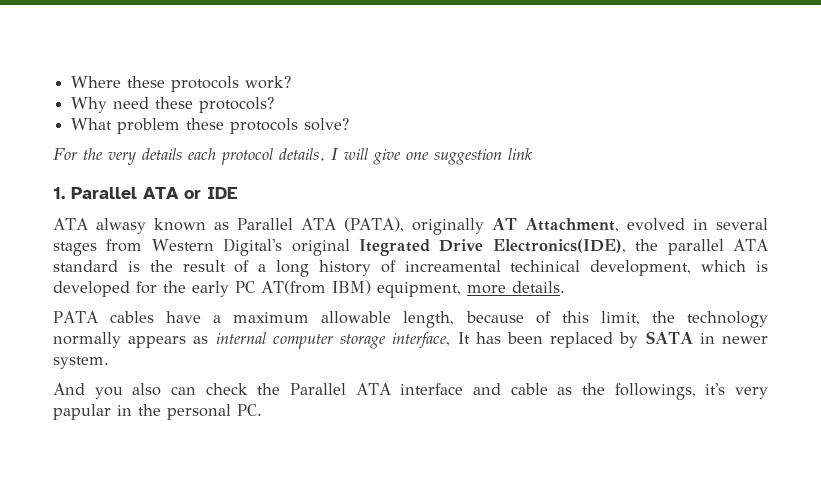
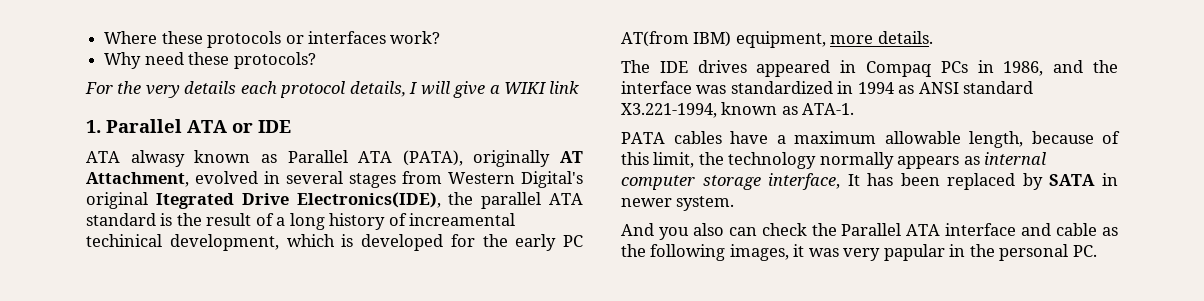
- Where these protocols work?
+ Where these protocols or interfaces work?
- What problem these protocols solve?
- For the very details each protocol details, I will give one suggestion link
+ For the very details each protocol details, I will give a WIKI link
+ The IDE drives appeared in Compaq PCs in 1986, and the interface was standardized in 1994 as ANSI standard X3.221-1994, known as ATA-1.
- And you also can check the Parallel ATA interface and cable as the followings, it's very papular in the personal PC.
+ And you also can check the Parallel ATA interface and cable as the following images, it was very papular in the personal PC.

